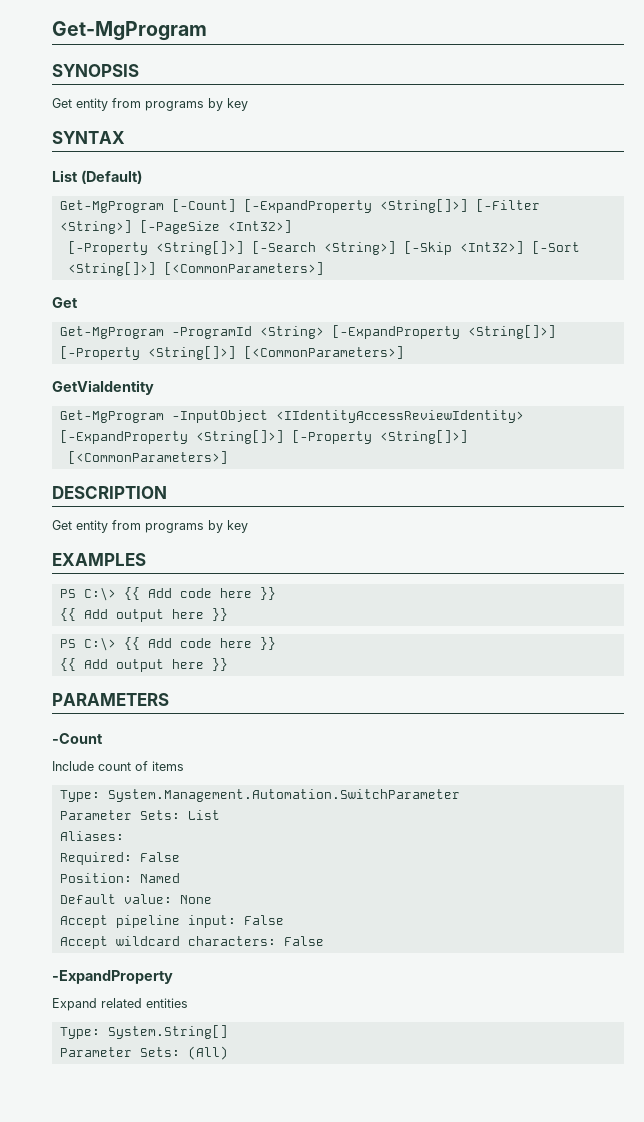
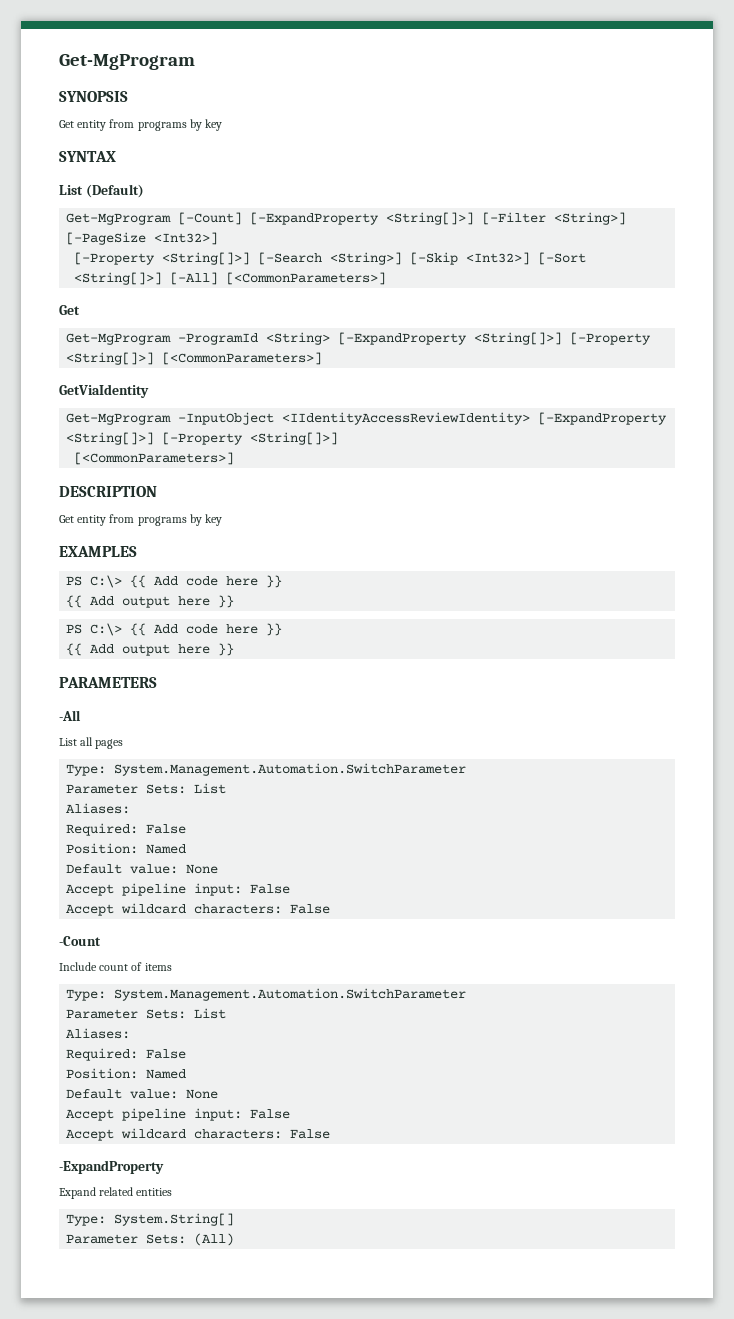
- [-Property <String[]>] [-Search <String>] [-Skip <Int32>] [-Sort <String[]>] [<CommonParameters>]
+ [-Property <String[]>] [-Search <String>] [-Skip <Int32>] [-Sort <String[]>] [-All] [<CommonParameters>]
+ -All
+ List all pages
+ Type: System.Management.Automation.SwitchParameter
+ Parameter Sets: List
+ Aliases:
+ Required: False
+ Position: Named
+ Default value: None
+ Accept pipeline input: False
+ Accept wildcard characters: False

